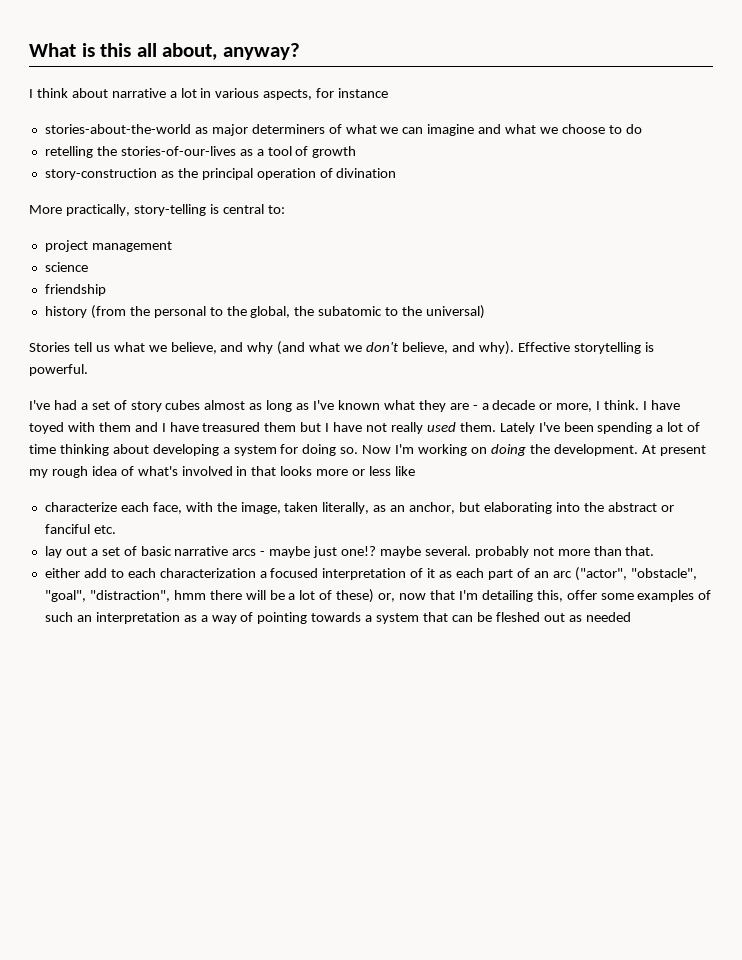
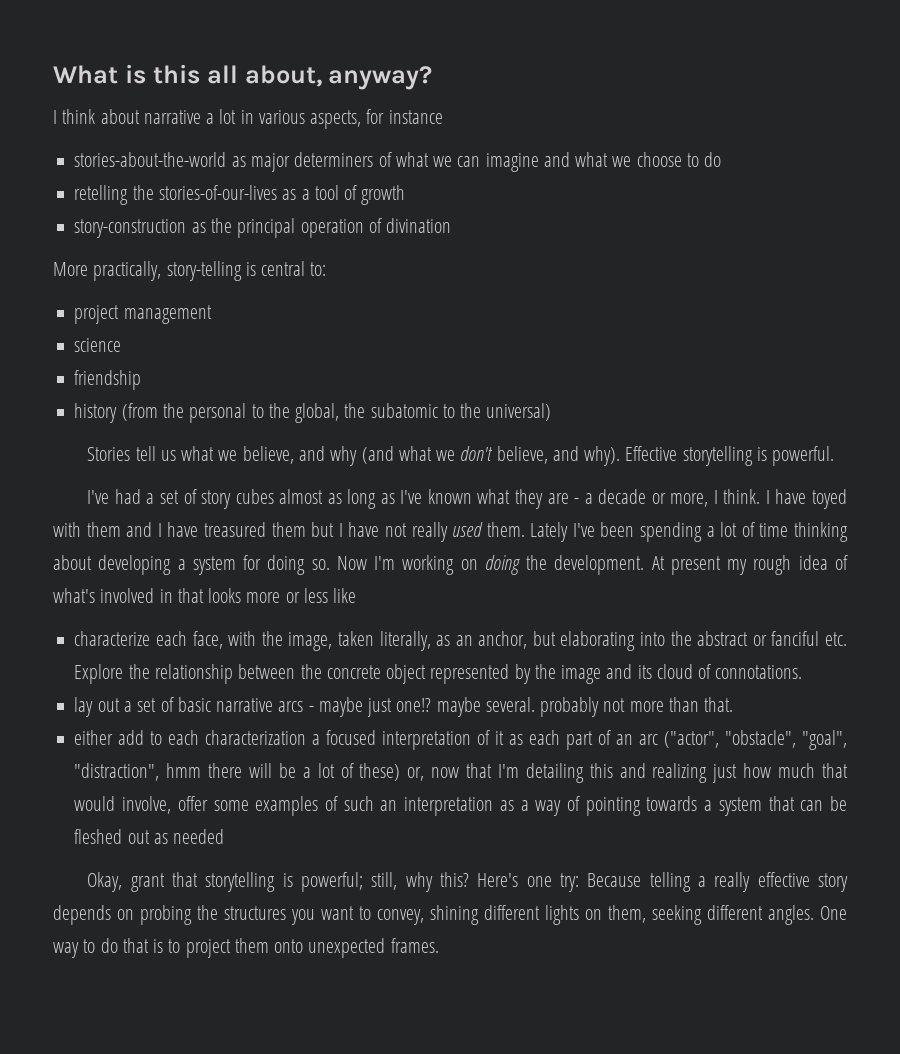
- characterize each face, with the image, taken literally, as an anchor, but elaborating into the abstract or fanciful etc.
+ characterize each face, with the image, taken literally, as an anchor, but elaborating into the abstract or fanciful etc. Explore the relationship between the concrete object represented by the image and its cloud of connotations.
- either add to each characterization a focused interpretation of it as each part of an arc ("actor", "obstacle", "goal", "distraction", hmm there will be a lot of these) or, now that I'm detailing this, offer some examples of such an interpretation as a way of pointing towards a system that can be fleshed out as needed
+ either add to each characterization a focused interpretation of it as each part of an arc ("actor", "obstacle", "goal", "distraction", hmm there will be a lot of these) or, now that I'm detailing this and realizing just how much that would involve, offer some examples of such an interpretation as a way of pointing towards a system that can be fleshed out as needed
+ Okay, grant that storytelling is powerful; still, why this? Here's one try: Because telling a really effective story depends on probing the structures you want to convey, shining different lights on them, seeking different angles. One way to do that is to project them onto unexpected frames.

